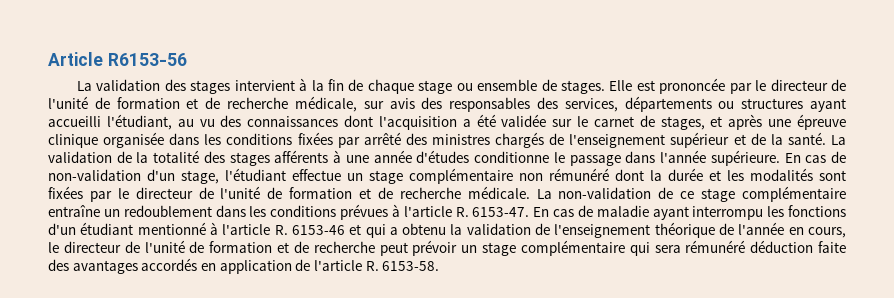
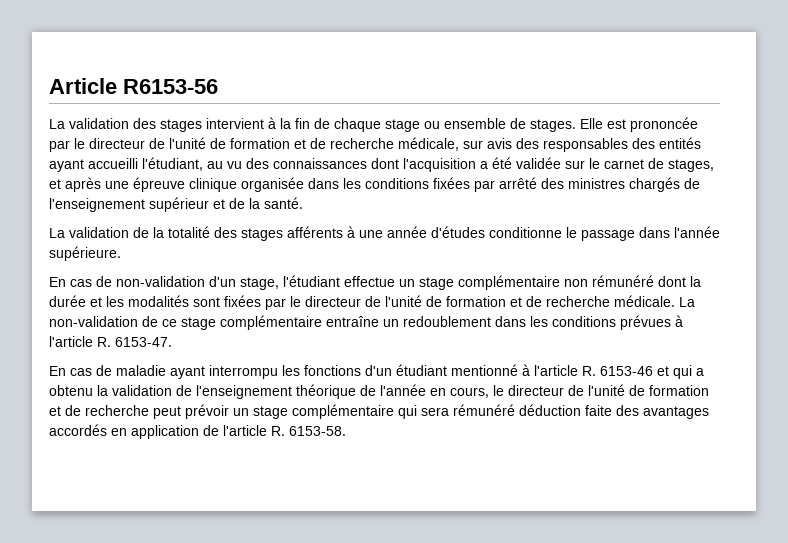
- Elle est prononcée par le directeur de l'unité de formation et de recherche médicale, sur avis des responsables des services, départements ou structures ayant accueilli l'étudiant, au vu des connaissances dont l'acquisition a été validée sur le carnet de stages, et après une épreuve clinique organisée dans les conditions fixées par arrêté des ministres chargés de l'enseignement supérieur et de la santé. La validation de la totalité des stages afférents à une année d'études conditionne le passage dans l'année supérieure. En cas de non-validation d'un stage, l'étudiant effectue un stage complémentaire non rémunéré dont la durée et les modalités sont fixées par le directeur de l'unité de formation et de recherche médicale.
+ Elle est prononcée par le directeur de l'unité de formation et de recherche médicale, sur avis des responsables des entités ayant accueilli l'étudiant, au vu des connaissances dont l'acquisition a été validée sur le carnet de stages, et après une épreuve clinique organisée dans les conditions fixées par arrêté des ministres chargés de l'enseignement supérieur et de la santé.
+ La validation de la totalité des stages afférents à une année d'études conditionne le passage dans l'année supérieure.
+ En cas de non-validation d'un stage, l'étudiant effectue un stage complémentaire non rémunéré dont la durée et les modalités sont fixées par le directeur de l'unité de formation et de recherche médicale.
- La non-validation de ce stage complémentaire entraîne un redoublement dans les conditions prévues à l'article R. 6153-47. En cas de maladie ayant interrompu les fonctions d'un étudiant mentionné à l'article R. 6153-46 et qui a obtenu la validation de l'enseignement théorique de l'année en cours, le directeur de l'unité de formation et de recherche peut prévoir un stage complémentaire qui sera rémunéré déduction faite des avantages accordés en application de l'article R. 6153-58.
+ La non-validation de ce stage complémentaire entraîne un redoublement dans les conditions prévues à l'article R. 6153-47.
+ En cas de maladie ayant interrompu les fonctions d'un étudiant mentionné à l'article R. 6153-46 et qui a obtenu la validation de l'enseignement théorique de l'année en cours, le directeur de l'unité de formation et de recherche peut prévoir un stage complémentaire qui sera rémunéré déduction faite des avantages accordés en application de l'article R. 6153-58.

